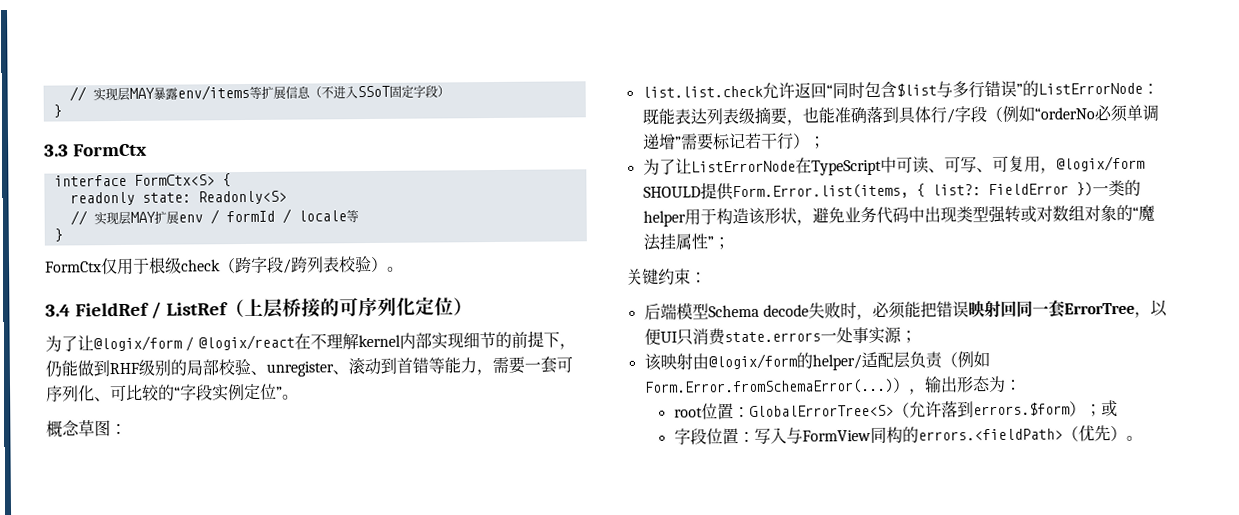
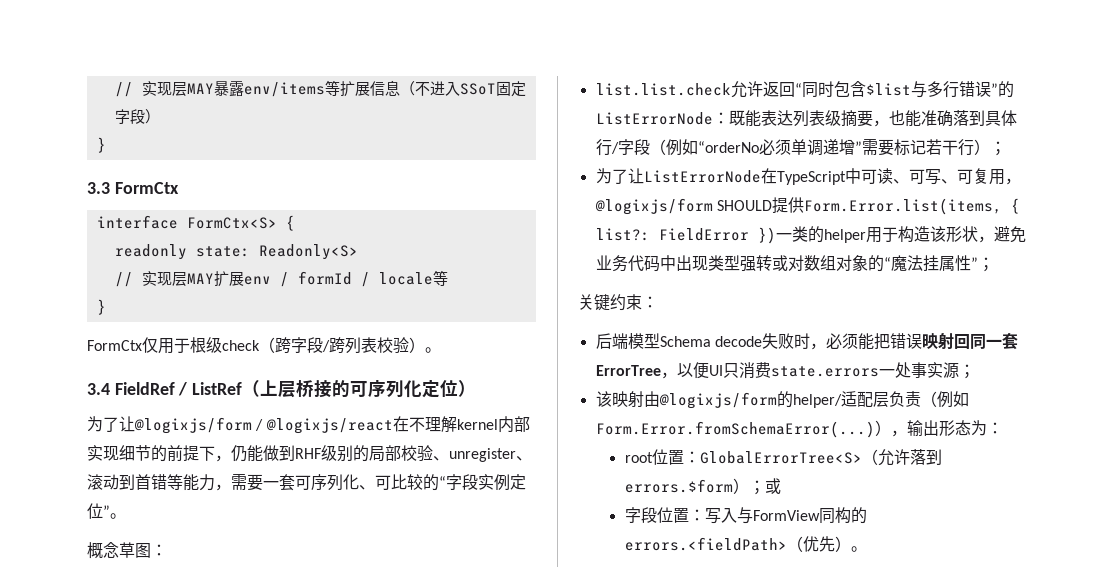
- 为了让@logix/form / @logix/react在不理解kernel内部实现细节的前提下，仍能做到RHF级别的局部校验、unregister、滚动到首错等能力，需要一套可序列化、可比较的“字段实例定位”。
+ 为了让@logixjs/form / @logixjs/react在不理解kernel内部实现细节的前提下，仍能做到RHF级别的局部校验、unregister、滚动到首错等能力，需要一套可序列化、可比较的“字段实例定位”。
- 为了让ListErrorNode在TypeScript中可读、可写、可复用，@logix/form SHOULD提供Form.Error.list(items, { list?: FieldError })一类的helper用于构造该形状，避免业务代码中出现类型强转或对数组对象的“魔法挂属性”；
+ 为了让ListErrorNode在TypeScript中可读、可写、可复用，@logixjs/form SHOULD提供Form.Error.list(items, { list?: FieldError })一类的helper用于构造该形状，避免业务代码中出现类型强转或对数组对象的“魔法挂属性”；
- 该映射由@logix/form的helper/适配层负责（例如Form.Error.fromSchemaError(...)），输出形态为：
+ 该映射由@logixjs/form的helper/适配层负责（例如Form.Error.fromSchemaError(...)），输出形态为：

